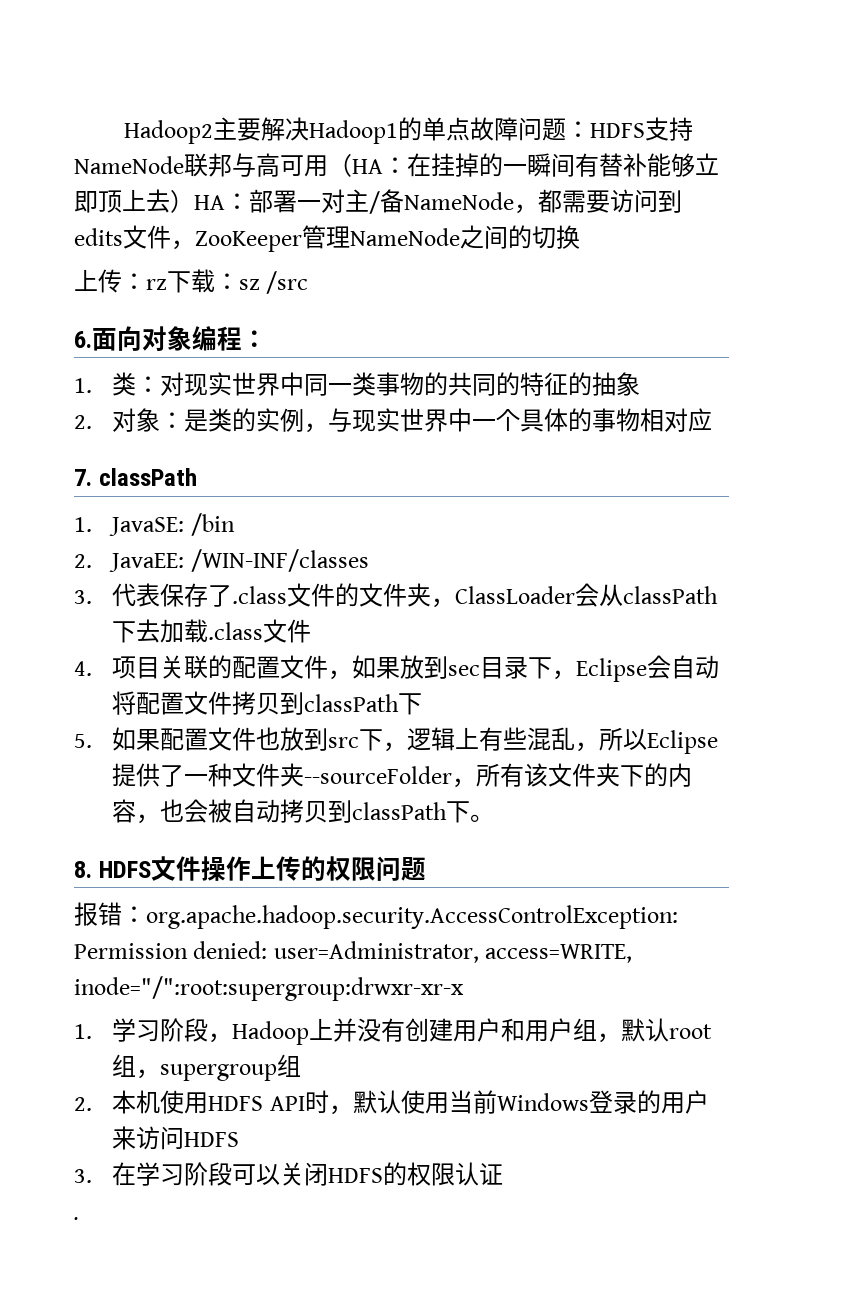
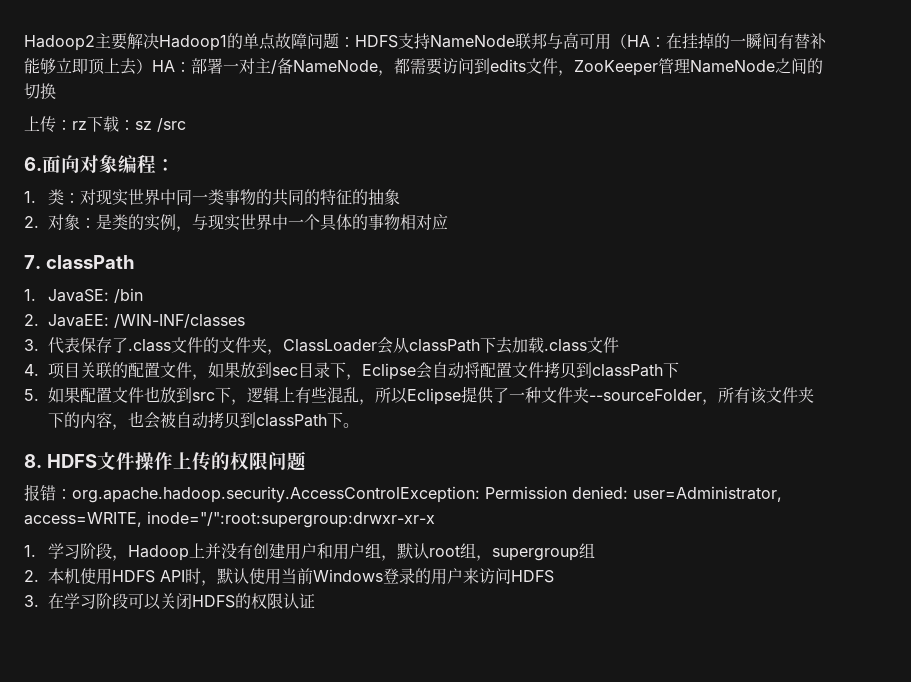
- ·

